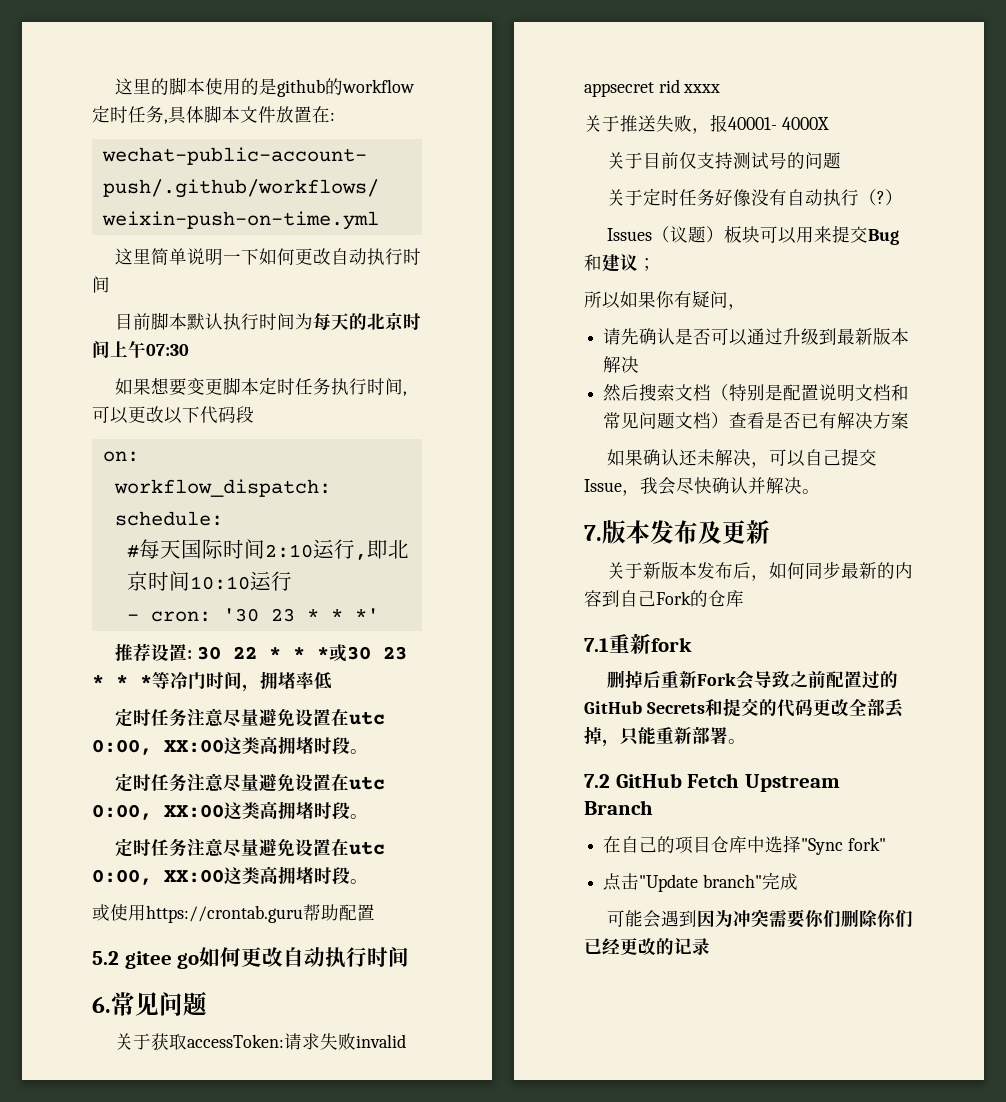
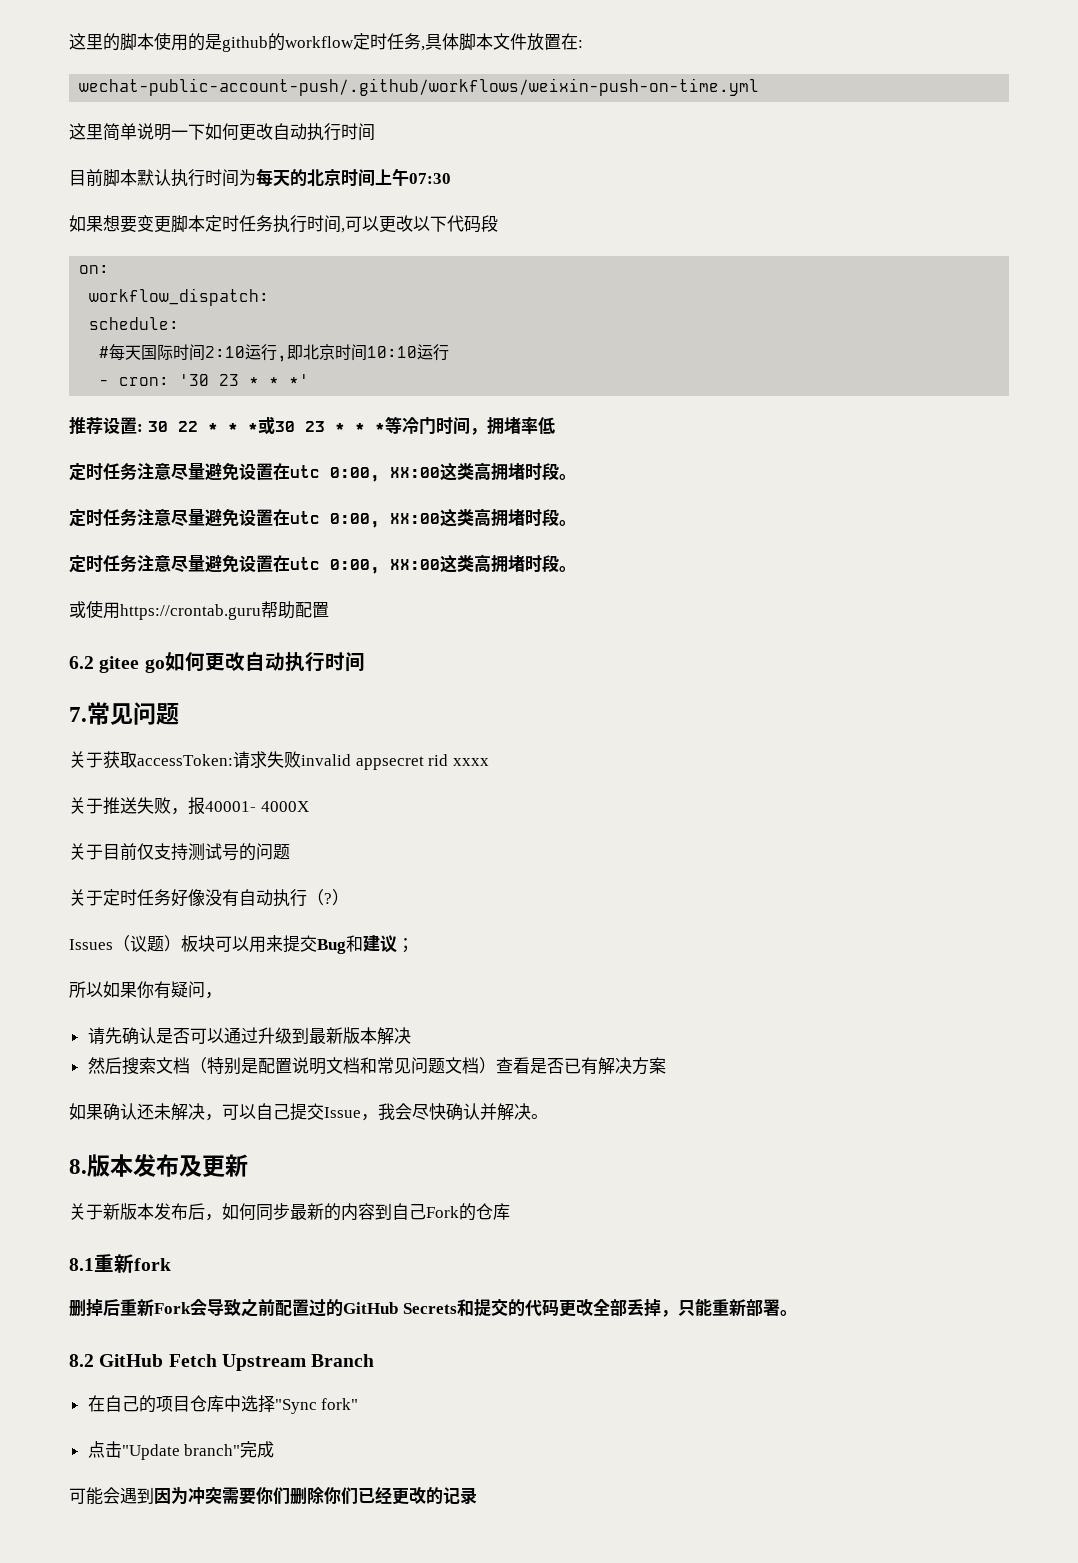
- 5.2 gitee go如何更改自动执行时间
+ 6.2 gitee go如何更改自动执行时间
- 6.常见问题
+ 7.常见问题
- 7.版本发布及更新
+ 8.版本发布及更新
- 7.1重新fork
+ 8.1重新fork
- 7.2 GitHub Fetch Upstream Branch
+ 8.2 GitHub Fetch Upstream Branch

